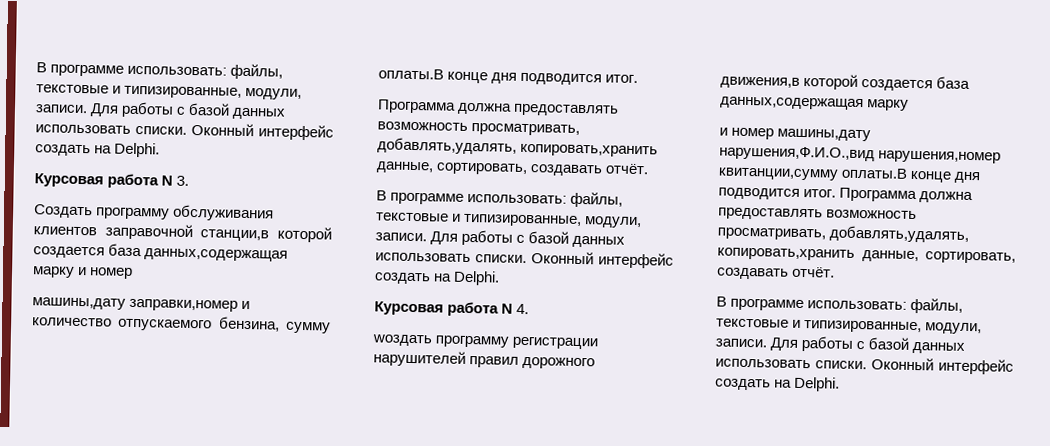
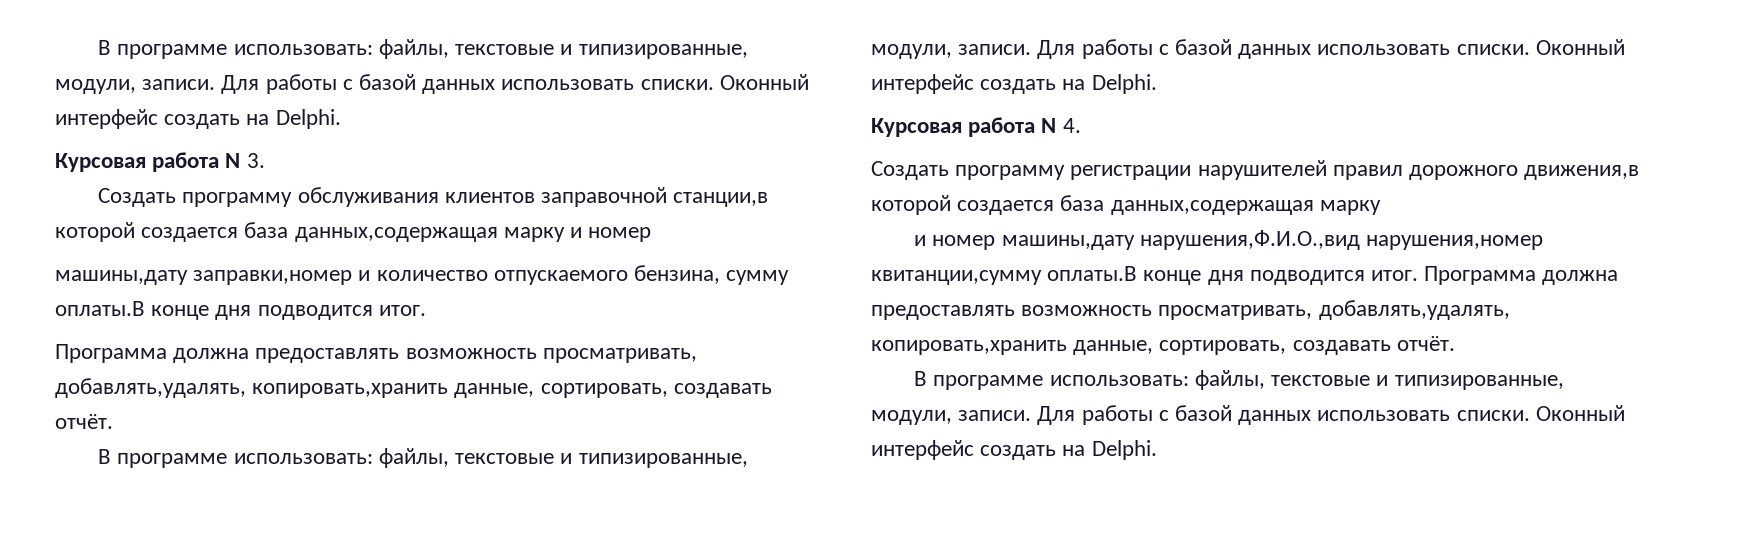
- wоздать программу регистрации нарушителей правил дорожного движения,в которой создается база данных,содержащая марку
+ Cоздать программу регистрации нарушителей правил дорожного движения,в которой создается база данных,содержащая марку

